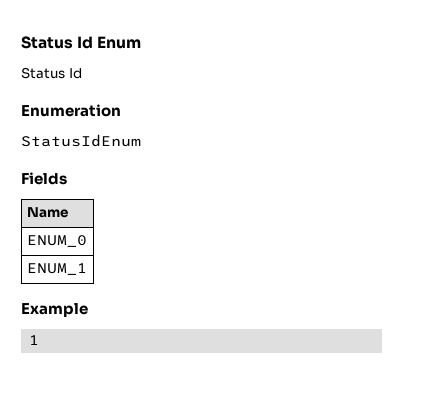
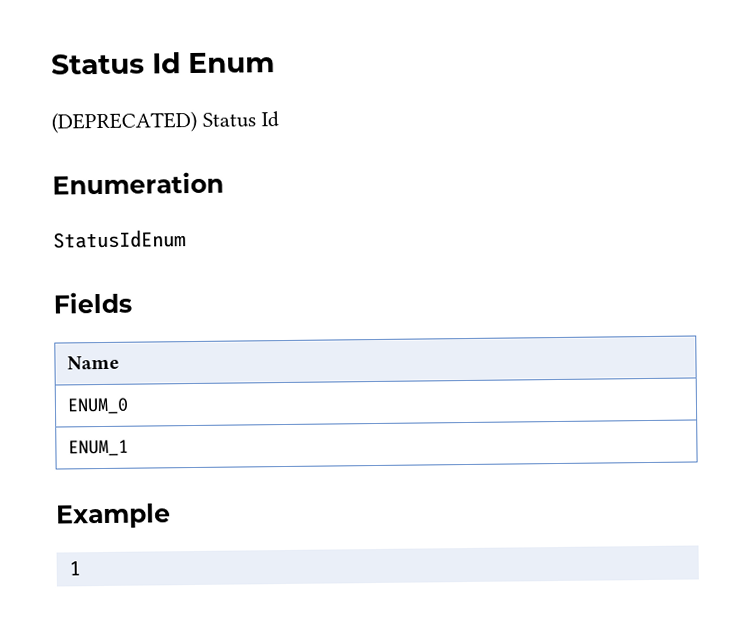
  Status Id Enum
- Status Id
+ (DEPRECATED) Status Id

